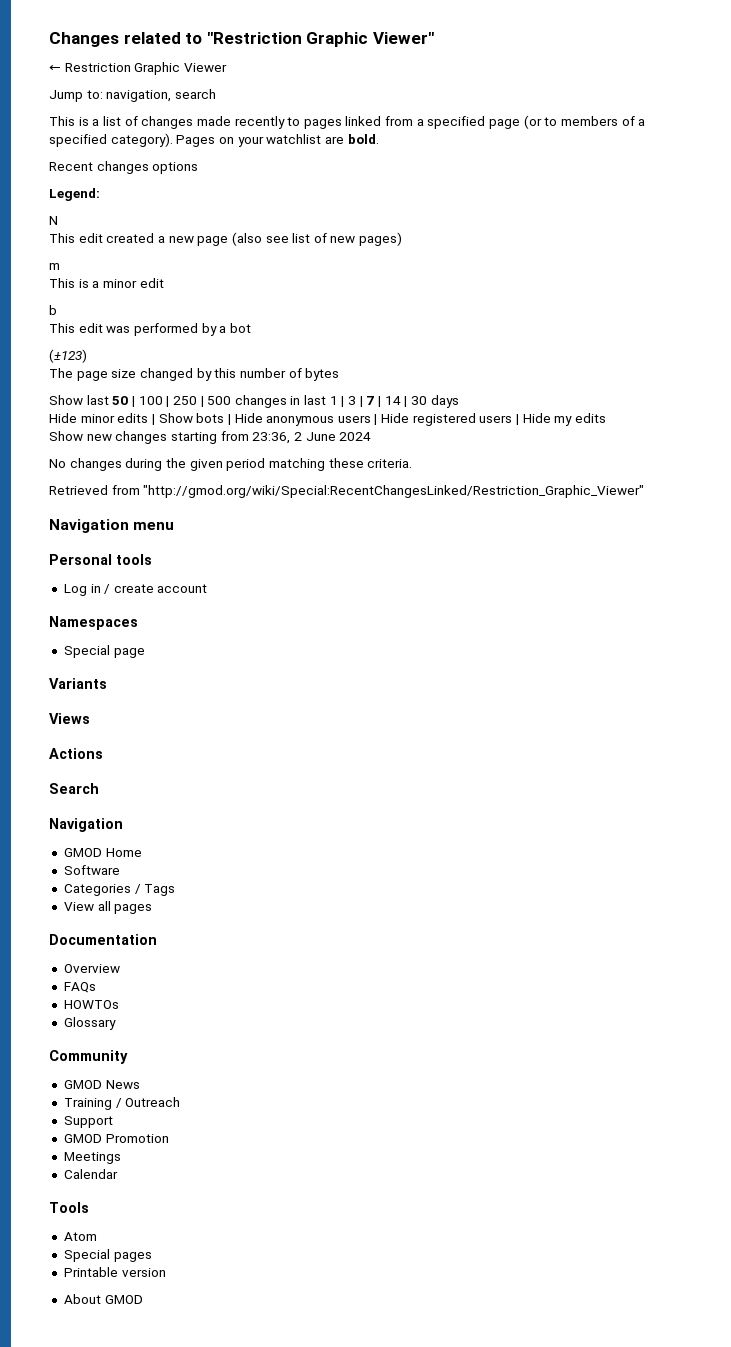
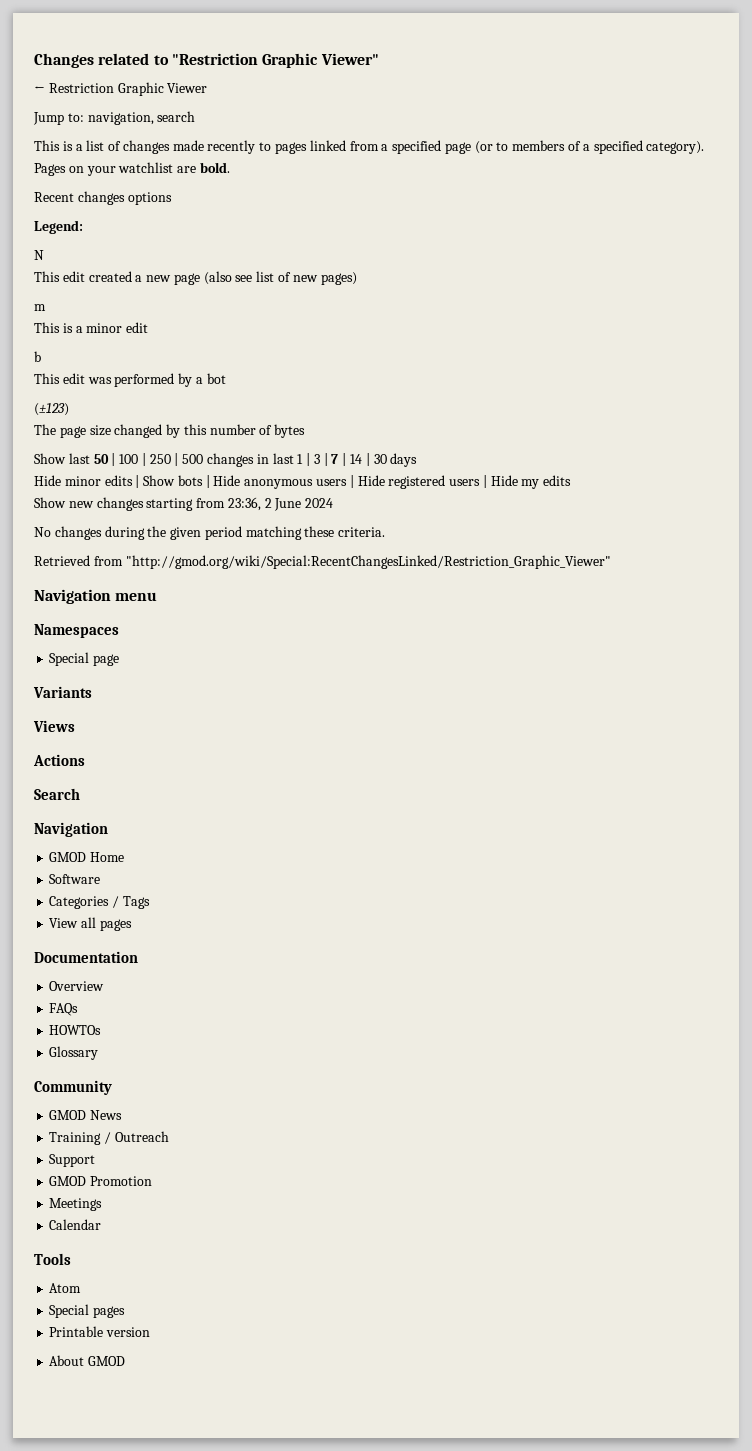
- Personal tools
- Log in / create account

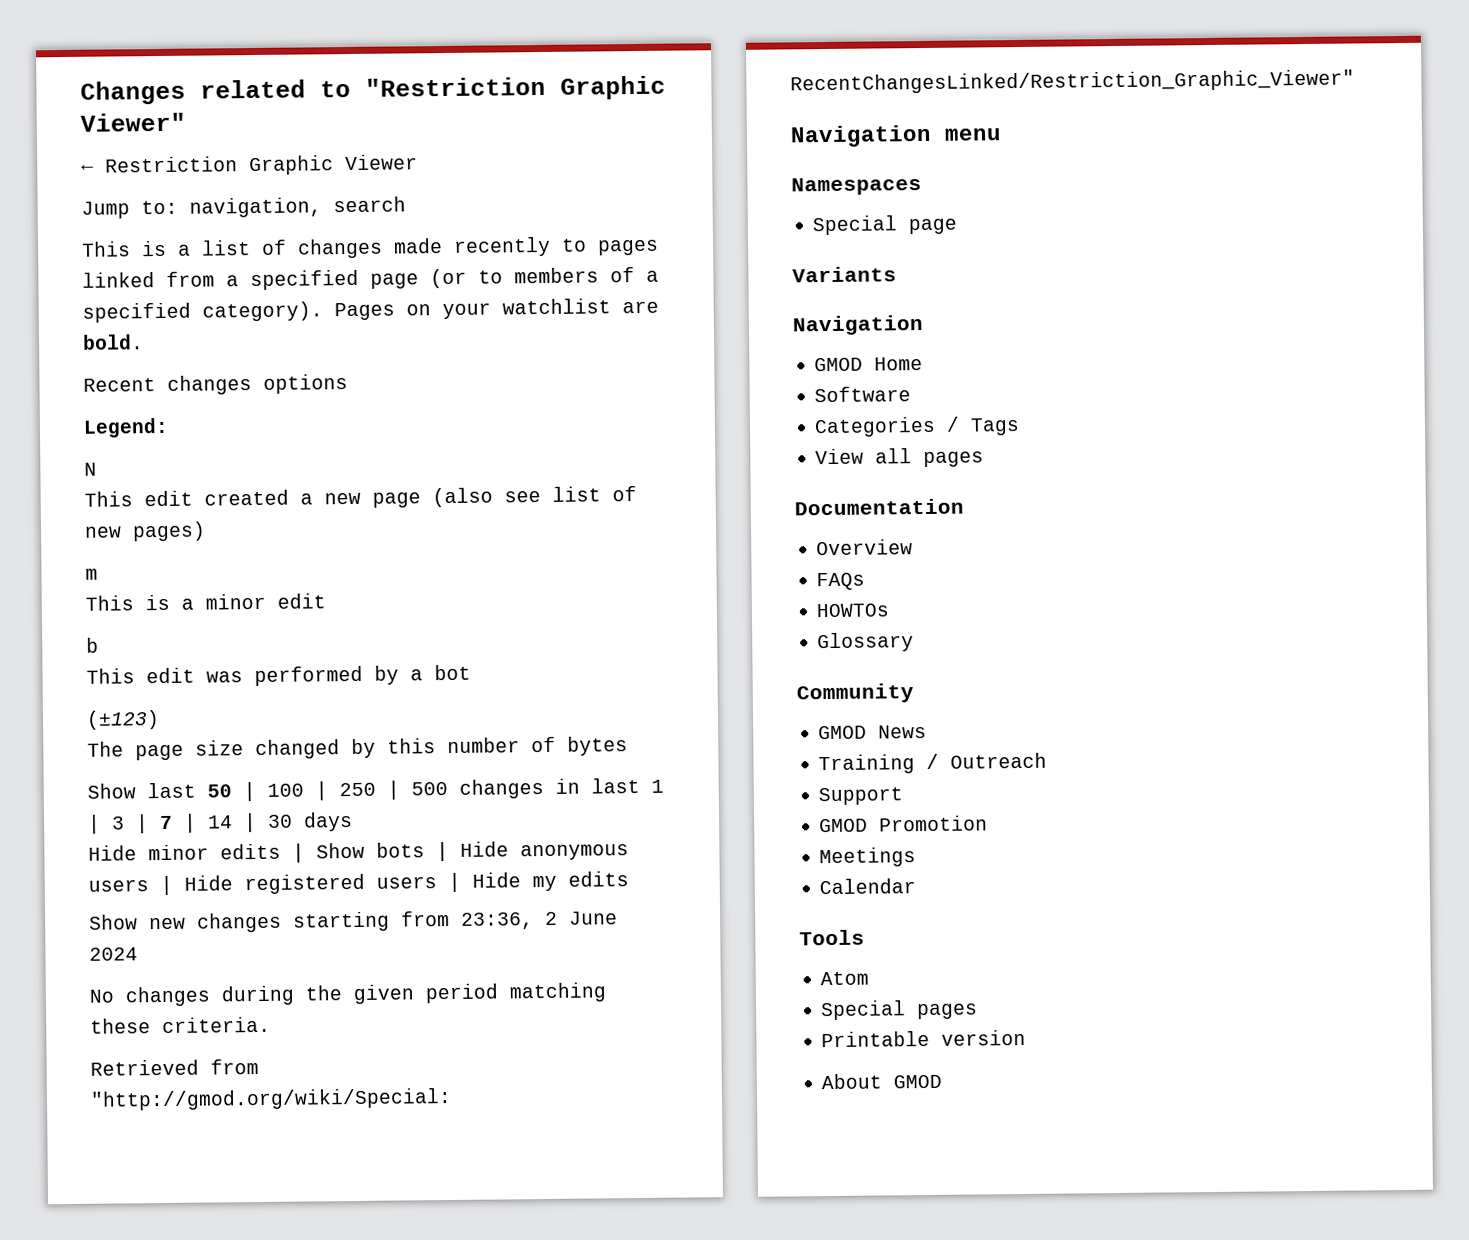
- Views
- Actions
- Search

